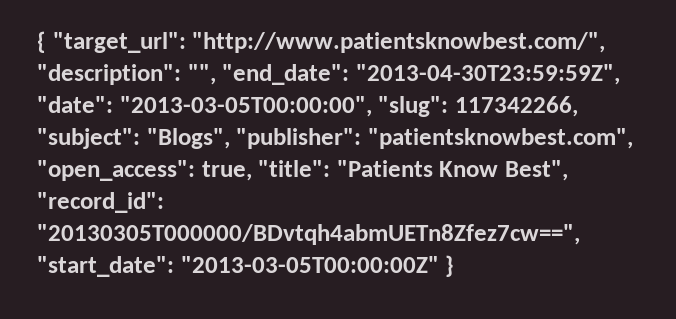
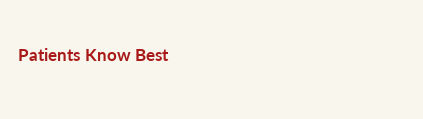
- { "target_url": "http://www.patientsknowbest.com/", "description": "", "end_date": "2013-04-30T23:59:59Z", "date": "2013-03-05T00:00:00", "slug": 117342266, "subject": "Blogs", "publisher": "patientsknowbest.com", "open_access": true, "title": "Patients Know Best", "record_id": "20130305T000000/BDvtqh4abmUETn8Zfez7cw==", "start_date": "2013-03-05T00:00:00Z" }
+ Patients Know Best

